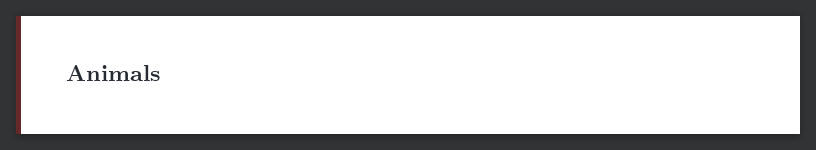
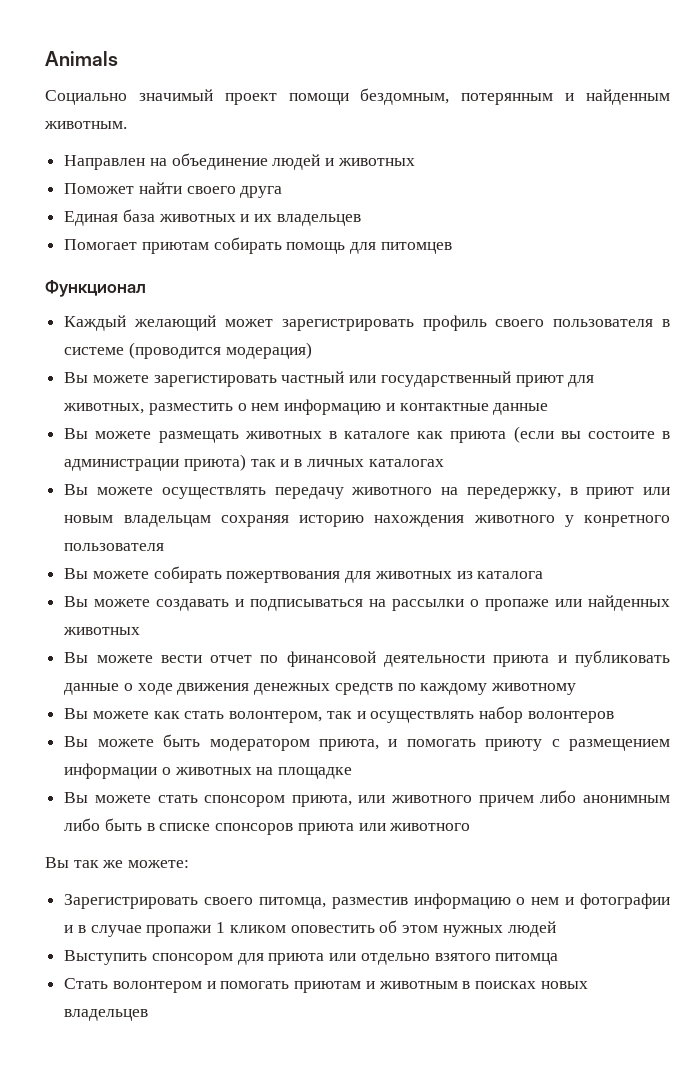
+ Социально значимый проект помощи бездомным, потерянным и найденным животным.
+ Направлен на объединение людей и животных
+ Поможет найти своего друга
+ Единая база животных и их владельцев
+ Помогает приютам собирать помощь для питомцев
+ Функционал
+ Каждый желающий может зарегистрировать профиль своего пользователя в системе (проводится модерация)
+ Вы можете зарегистировать частный или государственный приют для животных, разместить о нем информацию и контактные данные
+ Вы можете размещать животных в каталоге как приюта (если вы состоите в администрации приюта) так и в личных каталогах
+ Вы можете осуществлять передачу животного на передержку, в приют или новым владельцам сохраняя историю нахождения животного у конретного пользователя
+ Вы можете собирать пожертвования для животных из каталога
+ Вы можете создавать и подписываться на рассылки о пропаже или найденных животных
+ Вы можете вести отчет по финансовой деятельности приюта и публиковать данные о ходе движения денежных средств по каждому животному
+ Вы можете как стать волонтером, так и осуществлять набор волонтеров
+ Вы можете быть модератором приюта, и помогать приюту с размещением информации о животных на площадке
+ Вы можете стать спонсором приюта, или животного причем либо анонимным либо быть в списке спонсоров приюта или животного
+ Вы так же можете:
+ Зарегистрировать своего питомца, разместив информацию о нем и фотографии и в случае пропажи 1 кликом оповестить об этом нужных людей
+ Выступить спонсором для приюта или отдельно взятого питомца
+ Стать волонтером и помогать приютам и животным в поисках новых владельцев

